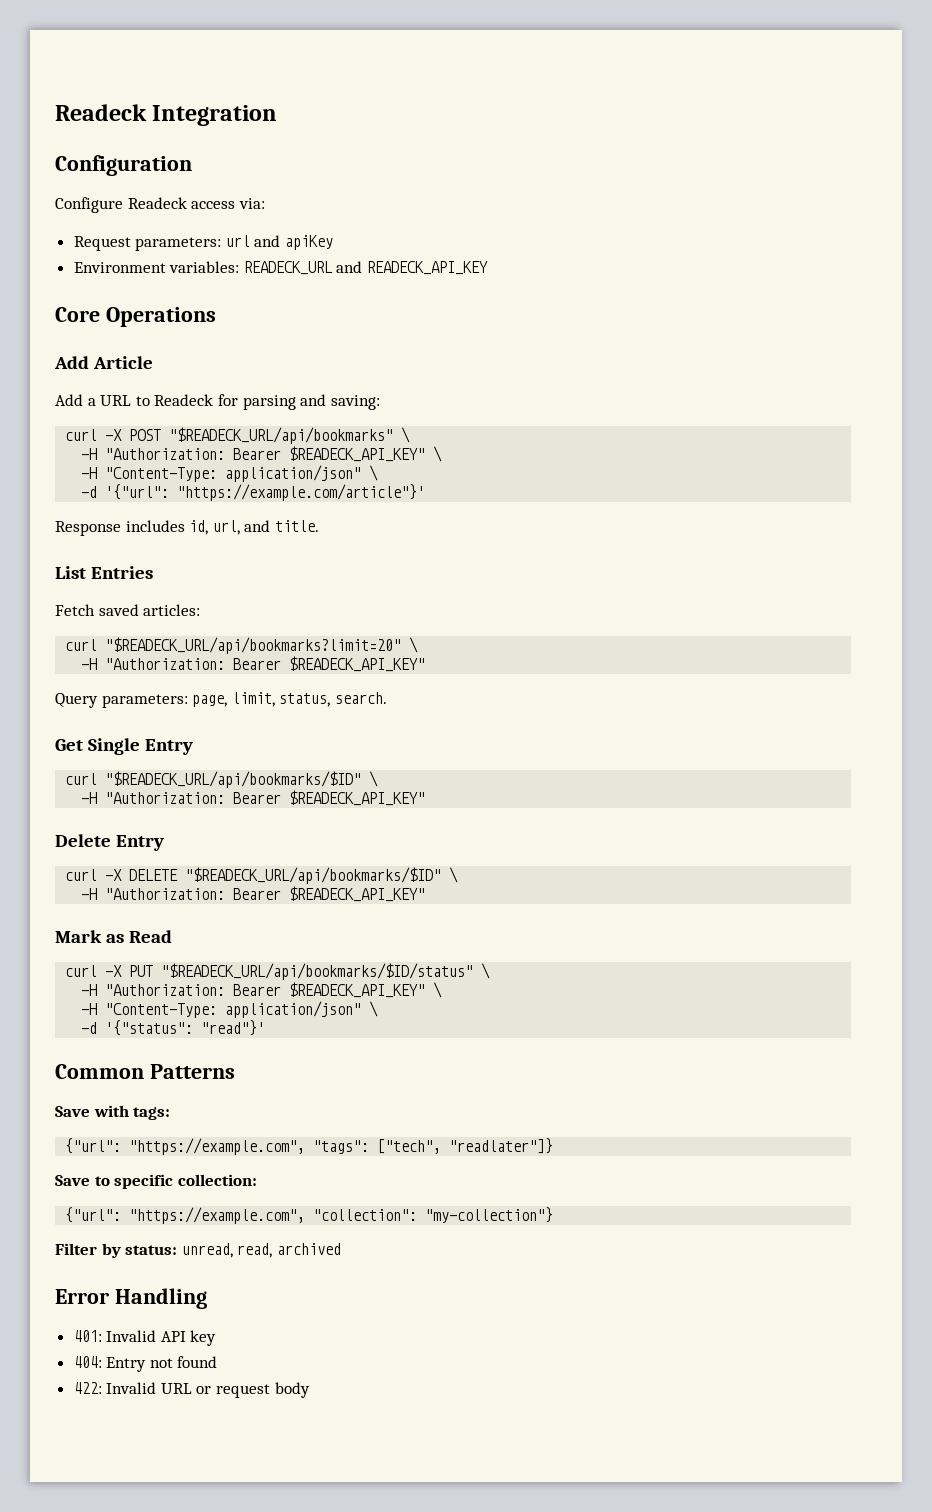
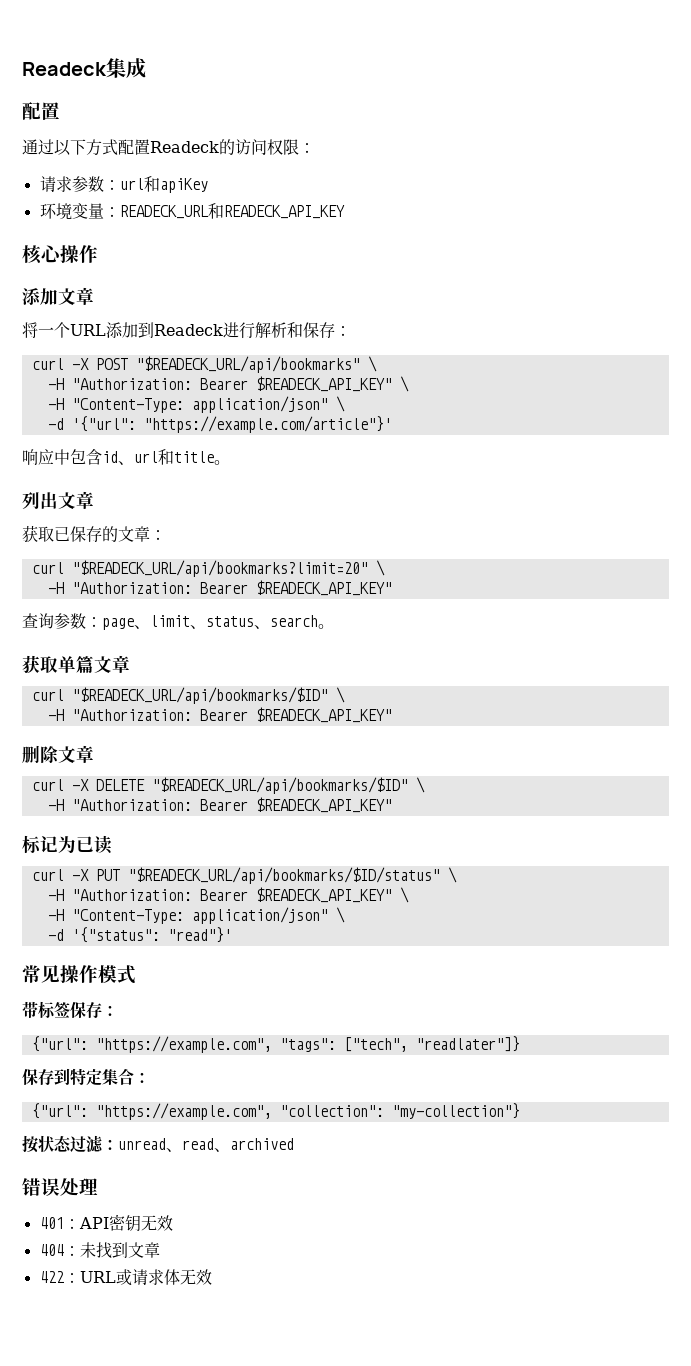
- Readeck Integration
- Configuration
- Configure Readeck access via:
- Request parameters: url and apiKey
- Environment variables: READECK_URL and READECK_API_KEY
- Core Operations
- Add Article
- Add a URL to Readeck for parsing and saving:
+ Readeck集成
+ 配置
+ 通过以下方式配置Readeck的访问权限：
+ 请求参数：url和apiKey
+ 环境变量：READECK_URL和READECK_API_KEY
+ 核心操作
+ 添加文章
+ 将一个URL添加到Readeck进行解析和保存：
- Response includes id, url, and title.
- List Entries
- Fetch saved articles:
+ 响应中包含id、url和title。
+ 列出文章
+ 获取已保存的文章：
- Query parameters: page, limit, status, search.
- Get Single Entry
+ 查询参数：page、limit、status、search。
+ 获取单篇文章
- Delete Entry
+ 删除文章
- Mark as Read
+ 标记为已读
- Common Patterns
- Save with tags:
+ 常见操作模式
+ 带标签保存：
- Save to specific collection:
+ 保存到特定集合：
- Filter by status: unread, read, archived
- Error Handling
- 401: Invalid API key
- 404: Entry not found
- 422: Invalid URL or request body
+ 按状态过滤：unread、read、archived
+ 错误处理
+ 401：API密钥无效
+ 404：未找到文章
+ 422：URL或请求体无效

